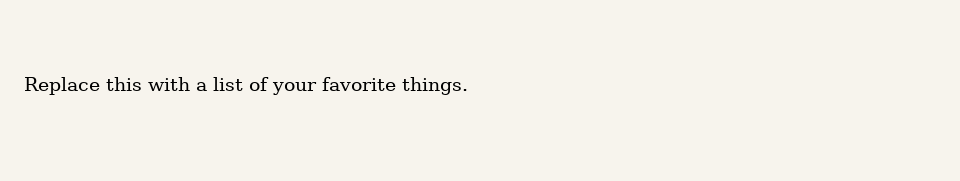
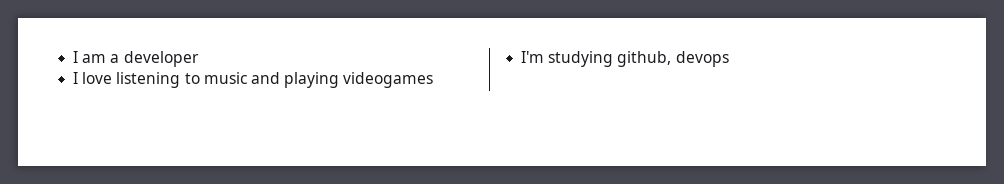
- Replace this with a list of your favorite things.
+ I am a developer
+ I love listening to music and playing videogames
+ I'm studying github, devops

